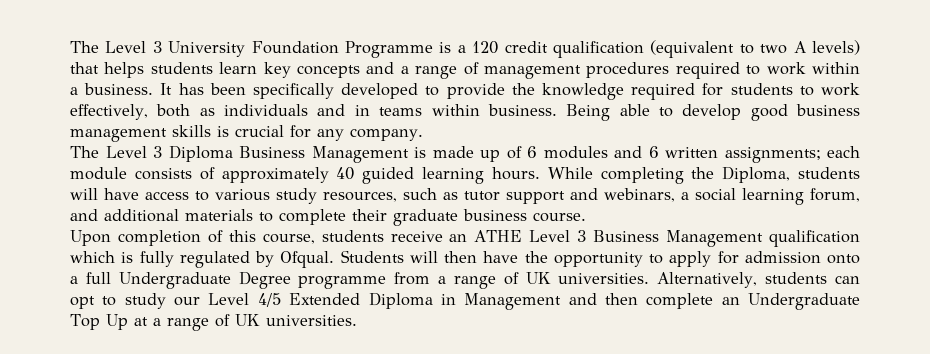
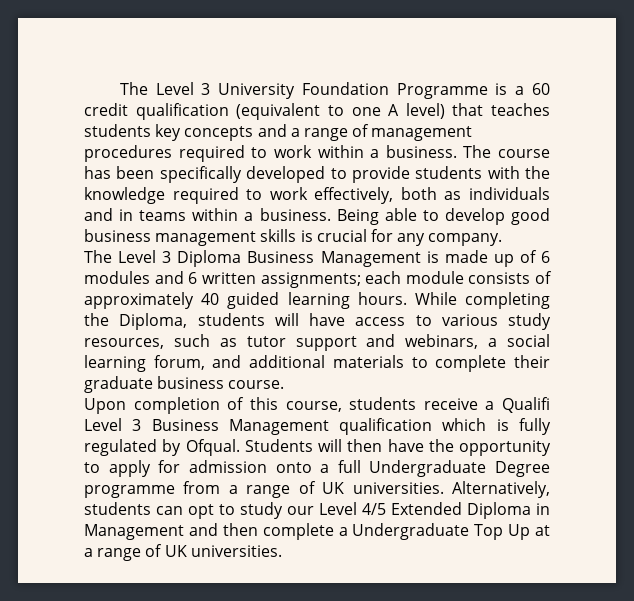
- The Level 3 University Foundation Programme is a 120 credit qualification (equivalent to two A levels) that helps students learn key concepts and a range of management procedures required to work within a business.
+ The Level 3 University Foundation Programme is a 60 credit qualification (equivalent to one A level) that teaches students key concepts and a range of management procedures required to work within a business.
- It has been specifically developed to provide the knowledge required for students to work effectively, both as individuals and in teams within business.
+ The course has been specifically developed to provide students with the knowledge required to work effectively, both as individuals and in teams within a business.
- Upon completion of this course, students receive an ATHE Level 3 Business Management qualification which is fully regulated by Ofqual.
+ Upon completion of this course, students receive a Qualifi Level 3 Business Management qualification which is fully regulated by Ofqual.
- Alternatively, students can opt to study our Level 4/5 Extended Diploma in Management and then complete an Undergraduate Top Up at a range of UK universities.
+ Alternatively, students can opt to study our Level 4/5 Extended Diploma in Management and then complete a Undergraduate Top Up at a range of UK universities.

